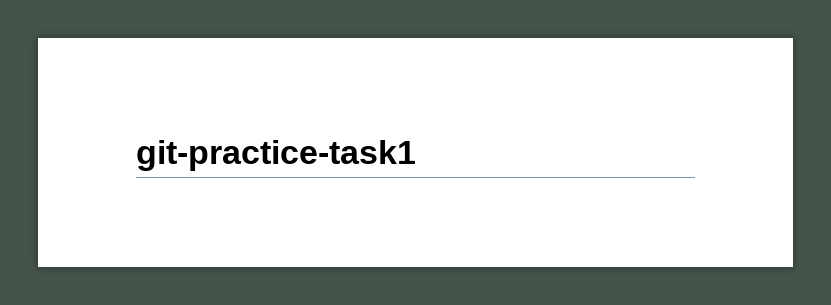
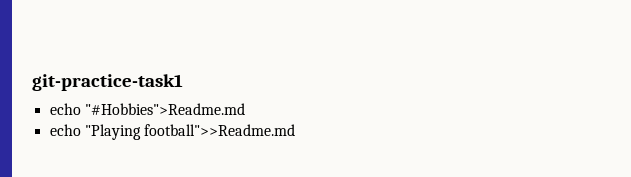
+ echo "#Hobbies">Readme.md
+ echo "Playing football">>Readme.md

